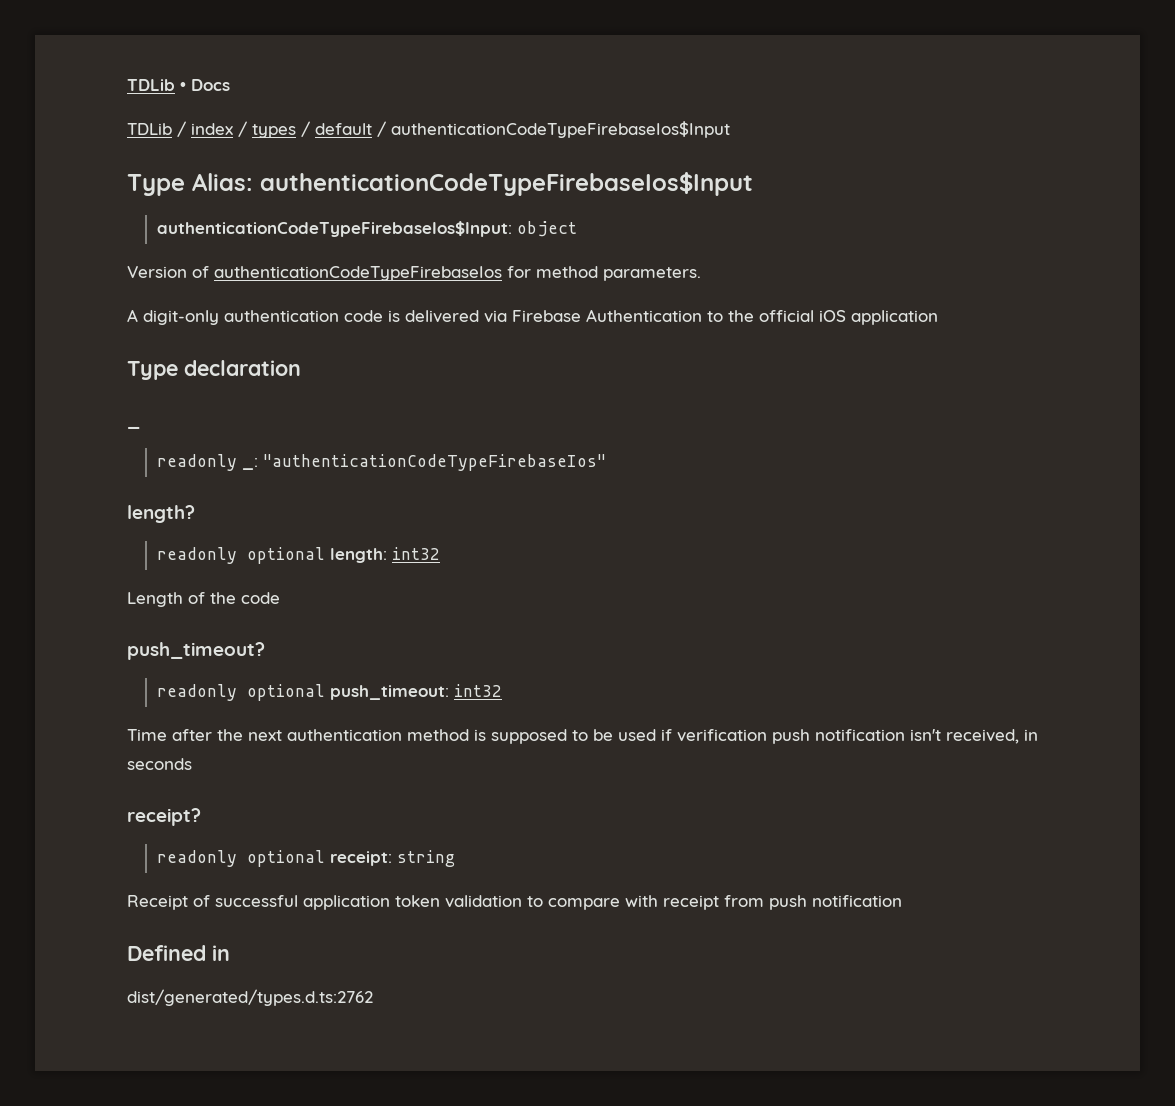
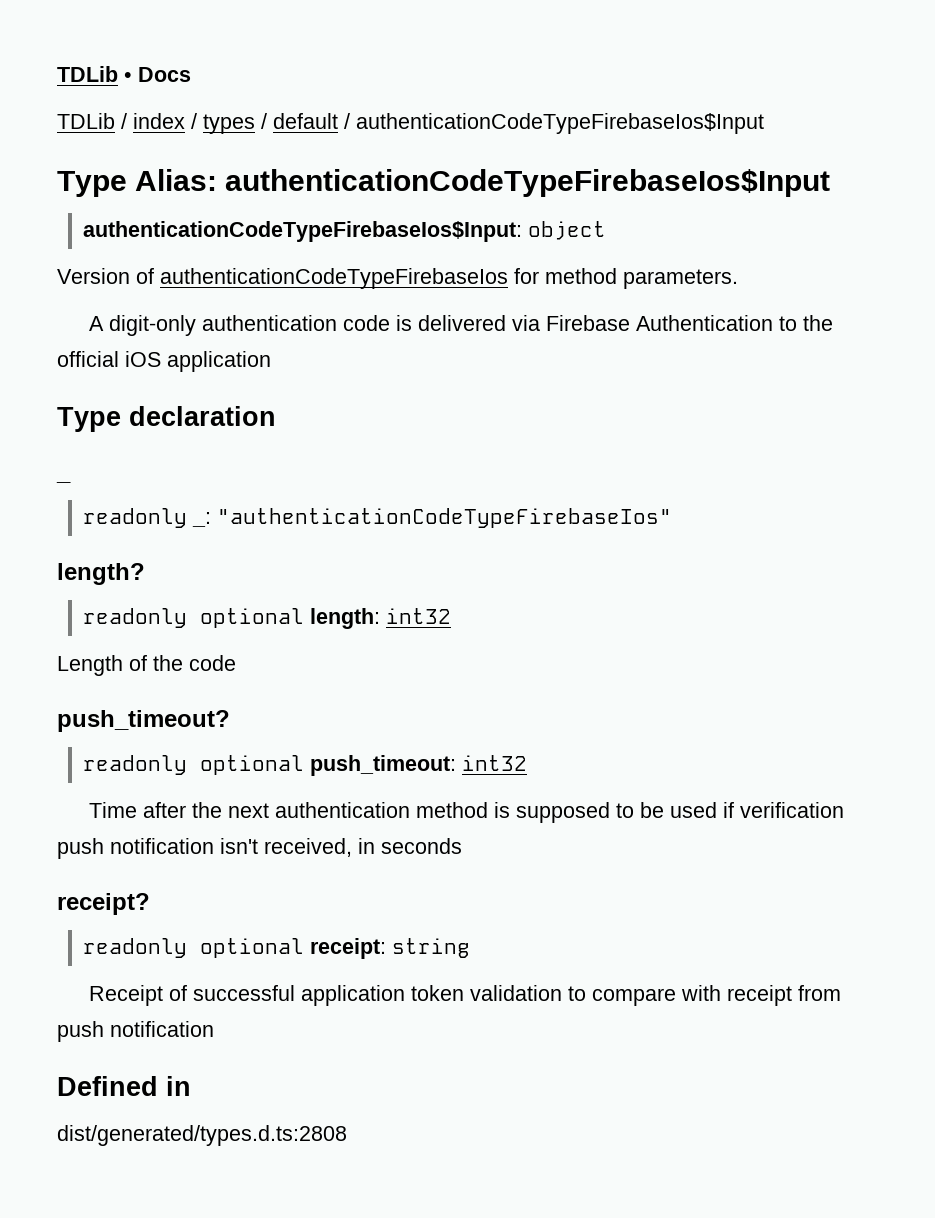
- dist/generated/types.d.ts:2762
+ dist/generated/types.d.ts:2808

